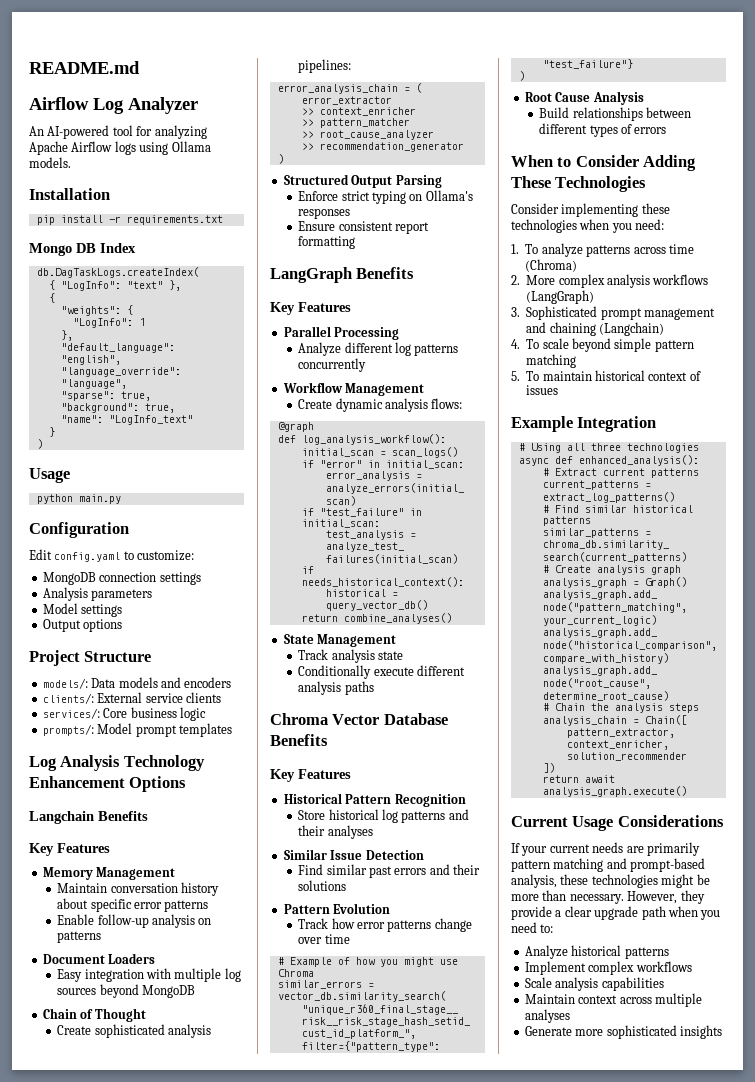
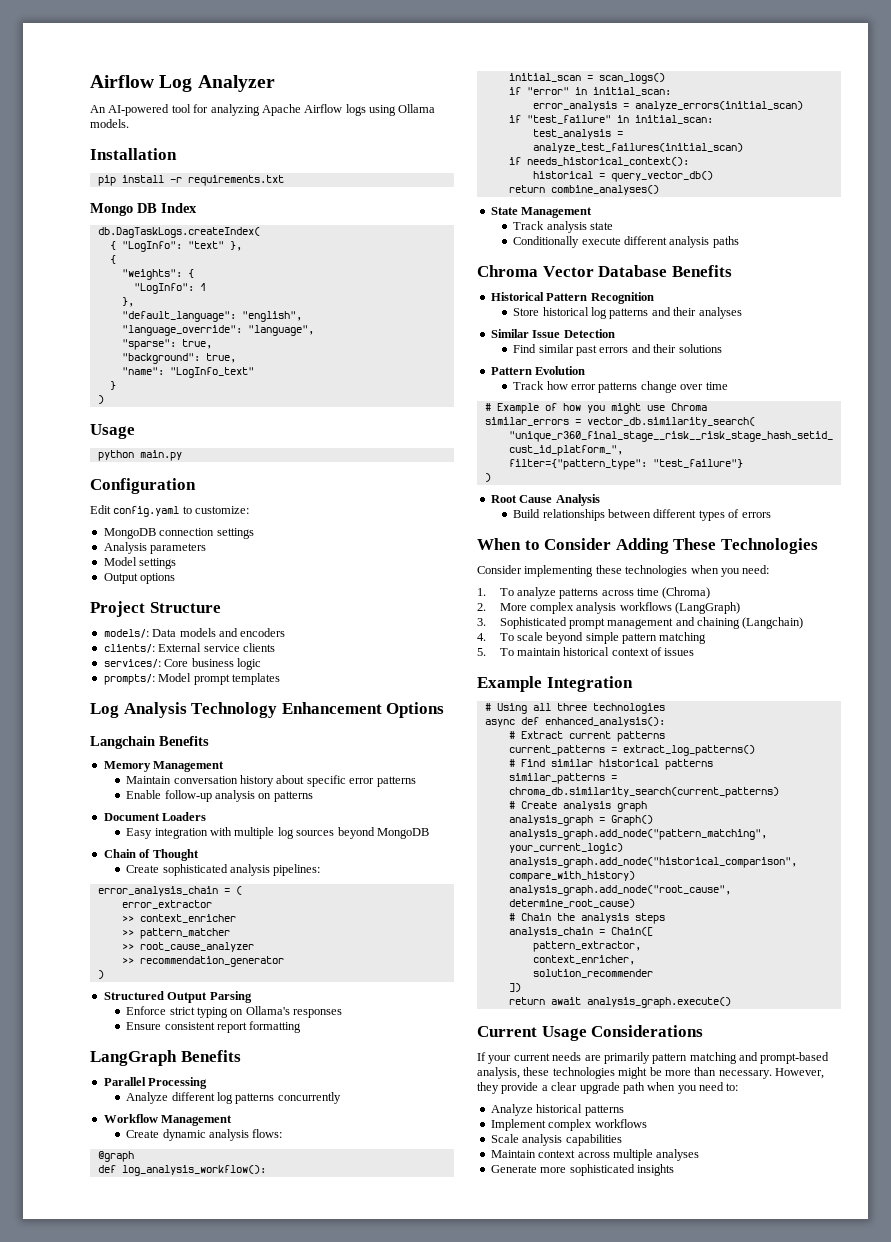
- README.md
  Langchain Benefits
- Key Features
  LangGraph Benefits
- Key Features
  Chroma Vector Database Benefits
- Key Features

